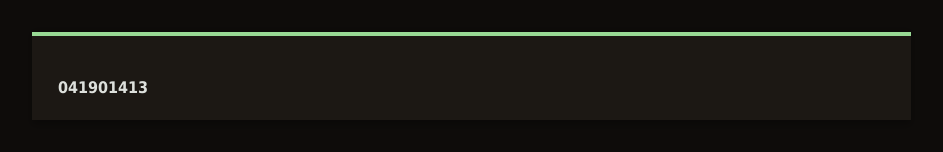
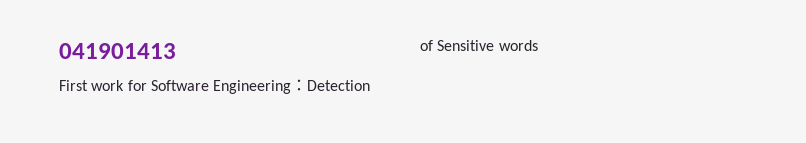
+ First work for Software Engineering：Detection of Sensitive words

